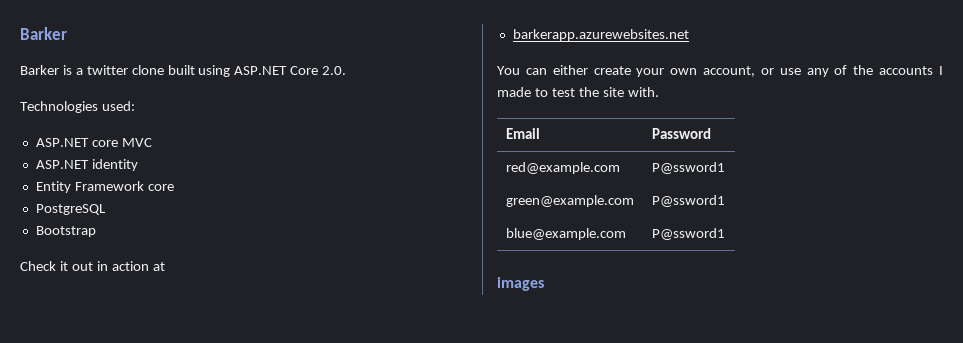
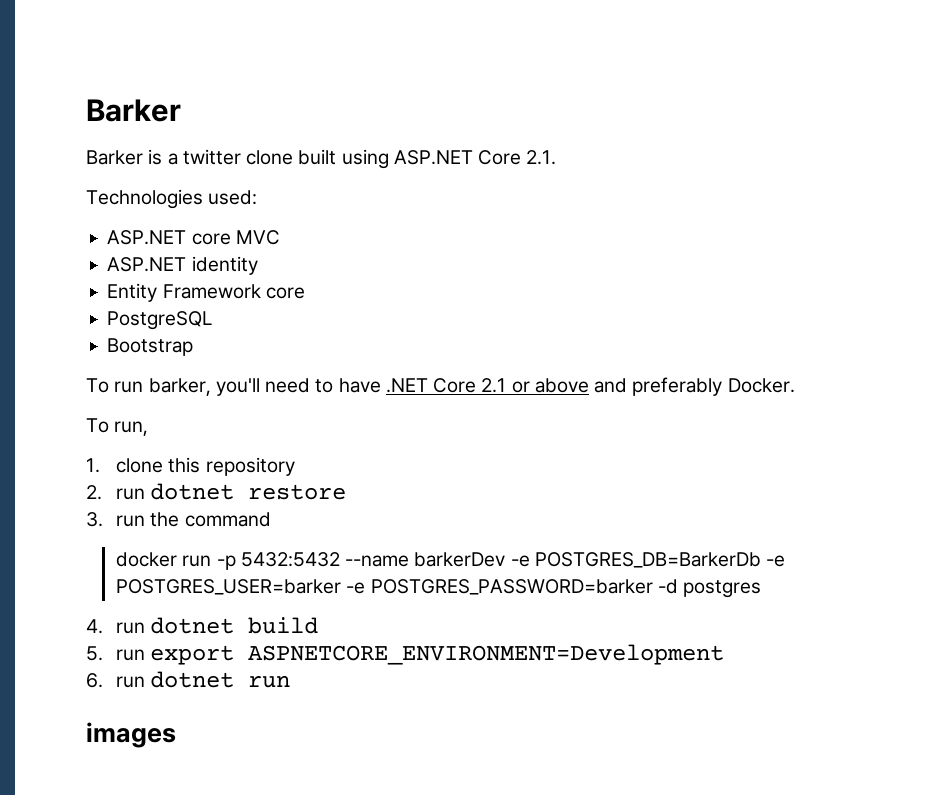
- Barker is a twitter clone built using ASP.NET Core 2.0.
+ Barker is a twitter clone built using ASP.NET Core 2.1.
- Check it out in action at
- barkerapp.azurewebsites.net
- You can either create your own account, or use any of the accounts I made to test the site with.
- Email | Password
- red@example.com | P@ssword1
- green@example.com | P@ssword1
- blue@example.com | P@ssword1
+ To run barker, you'll need to have .NET Core 2.1 or above and preferably Docker.
+ To run,
+ 1. clone this repository
+ 2. run dotnet restore
+ 3. run the command
+ docker run -p 5432:5432 --name barkerDev -e POSTGRES_DB=BarkerDb -e POSTGRES_USER=barker -e POSTGRES_PASSWORD=barker -d postgres
+ 4. run dotnet build
+ 5. run export ASPNETCORE_ENVIRONMENT=Development
+ 6. run dotnet run

